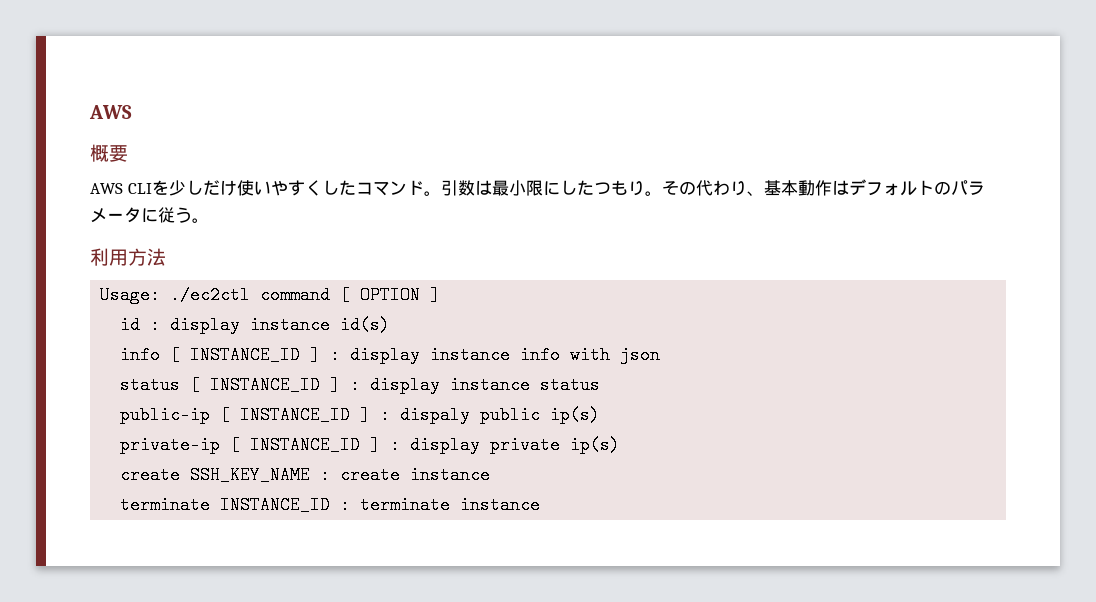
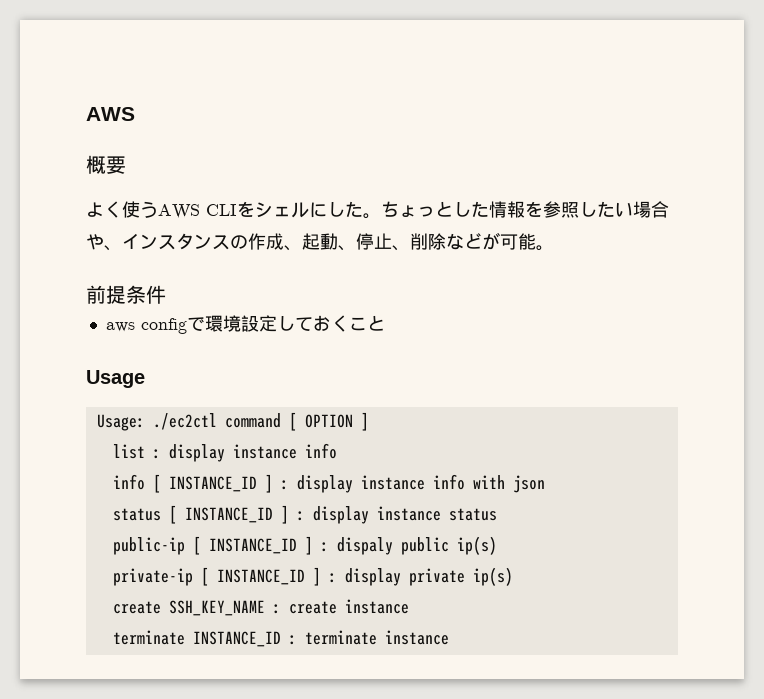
- AWS CLIを少しだけ使いやすくしたコマンド。引数は最小限にしたつもり。その代わり、基本動作はデフォルトのパラメータに従う。
- 利用方法
+ よく使うAWS CLIをシェルにした。ちょっとした情報を参照したい場合や、インスタンスの作成、起動、停止、削除などが可能。
+ 前提条件
+ aws configで環境設定しておくこと
+ Usage
- id : display instance id(s)
+ list : display instance info

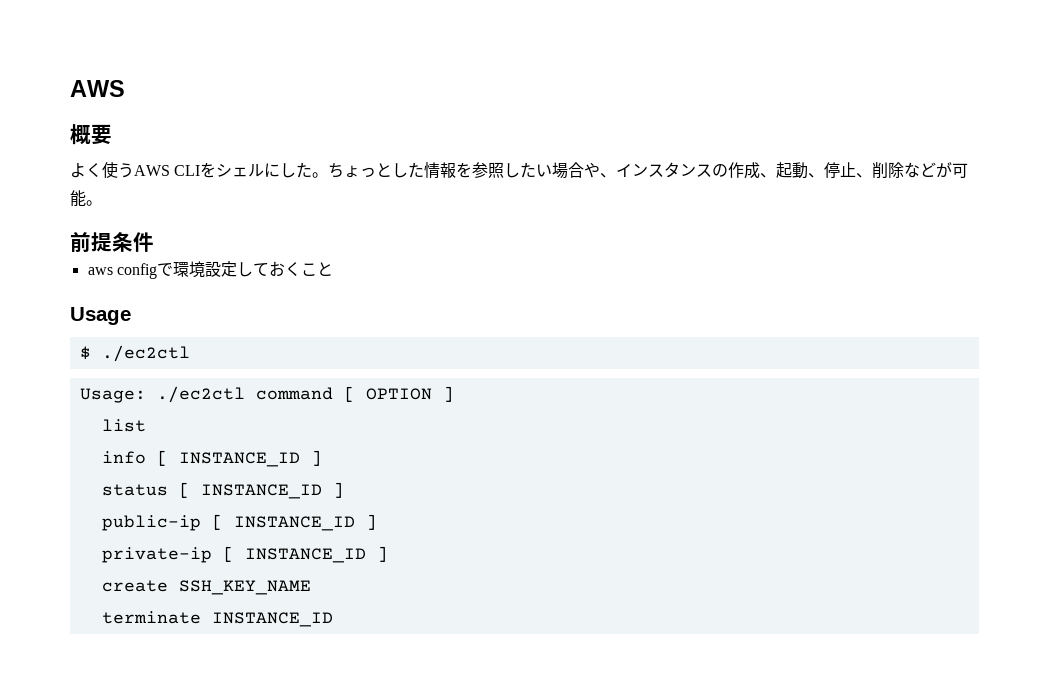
+ $ ./ec2ctl
- list : display instance info
+ list
- info [ INSTANCE_ID ] : display instance info with json
+ info [ INSTANCE_ID ]
- status [ INSTANCE_ID ] : display instance status
+ status [ INSTANCE_ID ]
- public-ip [ INSTANCE_ID ] : dispaly public ip(s)
+ public-ip [ INSTANCE_ID ]
- private-ip [ INSTANCE_ID ] : display private ip(s)
+ private-ip [ INSTANCE_ID ]
- create SSH_KEY_NAME : create instance
+ create SSH_KEY_NAME
- terminate INSTANCE_ID : terminate instance
+ terminate INSTANCE_ID

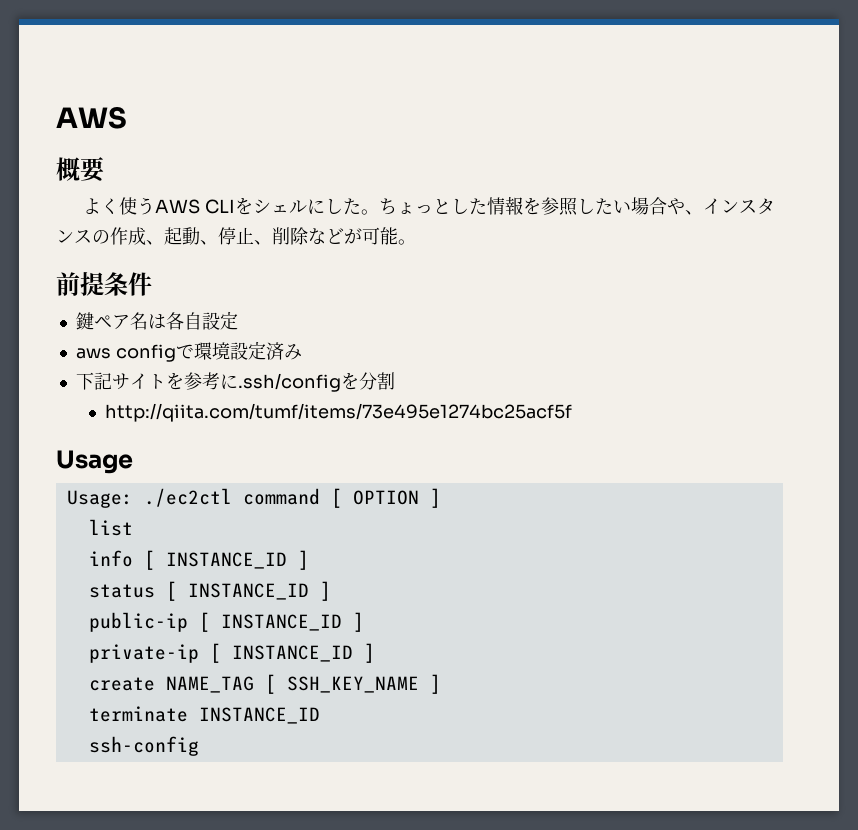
+ 鍵ペア名は各自設定
- aws configで環境設定しておくこと
+ aws configで環境設定済み
+ 下記サイトを参考に.ssh/configを分割
+ http://qiita.com/tumf/items/73e495e1274bc25acf5f
- $ ./ec2ctl
- create SSH_KEY_NAME
+ create NAME_TAG [ SSH_KEY_NAME ]
+ ssh-config

